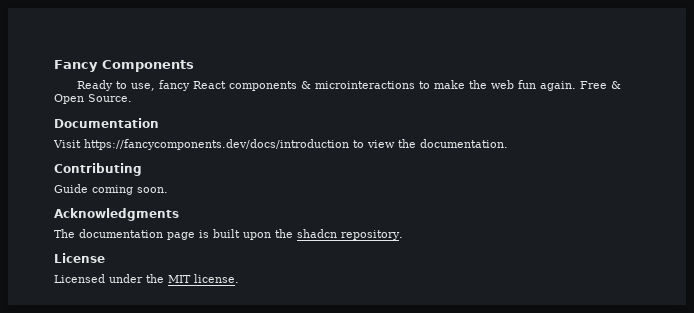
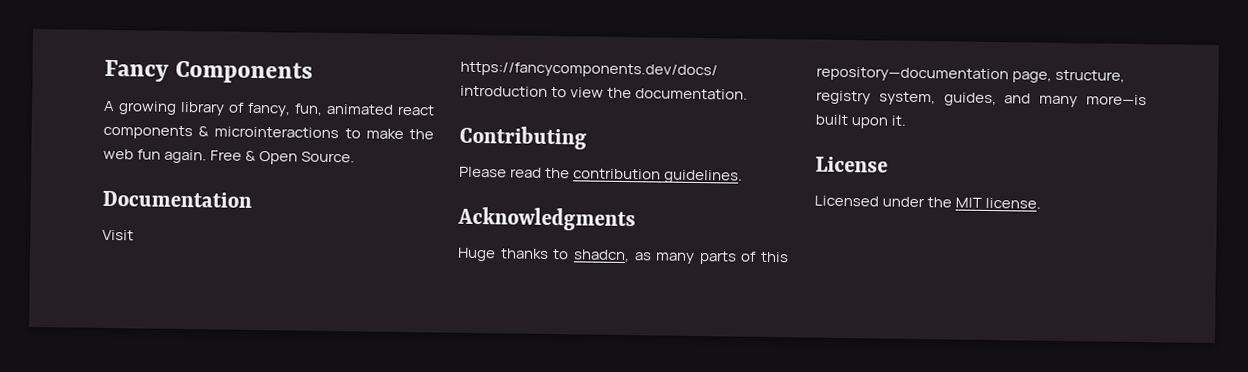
- Ready to use, fancy React components & microinteractions to make the web fun again.
+ A growing library of fancy, fun, animated react components & microinteractions to make the web fun again.
- Guide coming soon.
+ Please read the contribution guidelines.
  Acknowledgments
- The documentation page is built upon the shadcn repository.
+ Huge thanks to shadcn, as many parts of this repository—documentation page, structure, registry system, guides, and many more—is built upon it.

